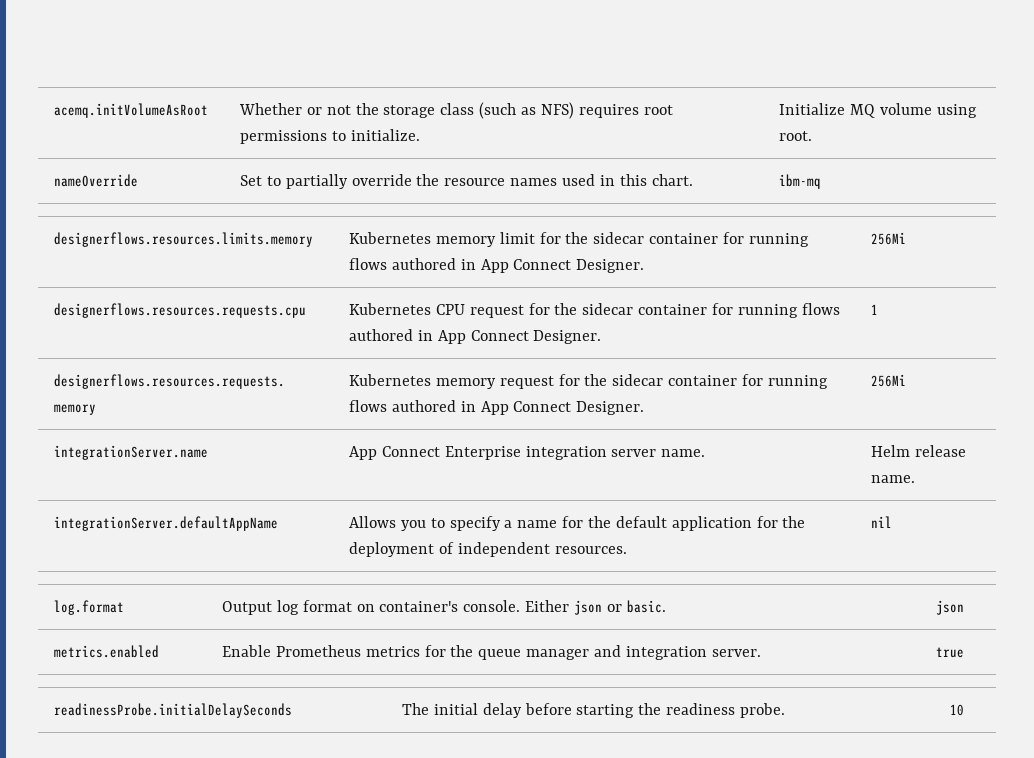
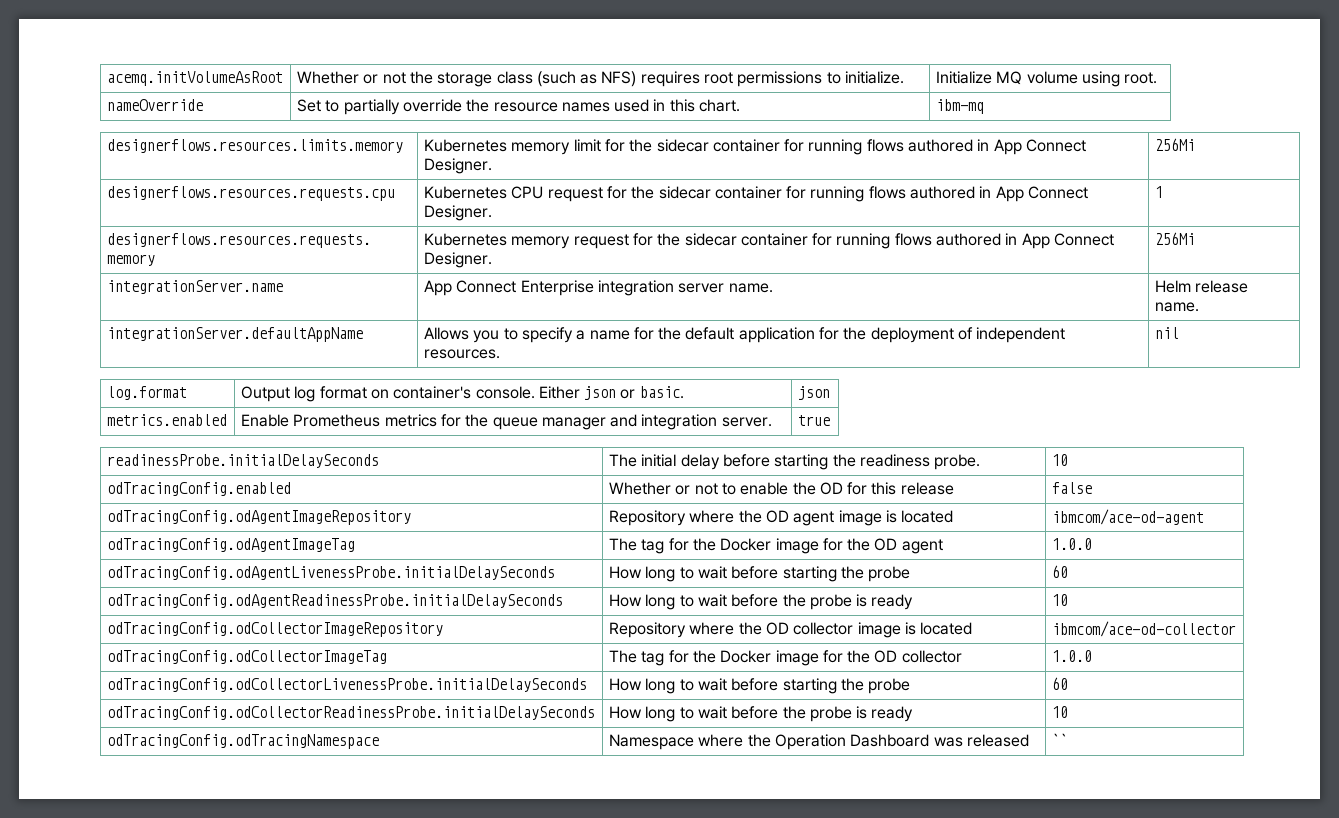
+ odTracingConfig.enabled | Whether or not to enable the OD for this release | false
+ odTracingConfig.odAgentImageRepository | Repository where the OD agent image is located | ibmcom/ace-od-agent
+ odTracingConfig.odAgentImageTag | The tag for the Docker image for the OD agent | 1.0.0
+ odTracingConfig.odAgentLivenessProbe.initialDelaySeconds | How long to wait before starting the probe | 60
+ odTracingConfig.odAgentReadinessProbe.initialDelaySeconds | How long to wait before the probe is ready | 10
+ odTracingConfig.odCollectorImageRepository | Repository where the OD collector image is located | ibmcom/ace-od-collector
+ odTracingConfig.odCollectorImageTag | The tag for the Docker image for the OD collector | 1.0.0
+ odTracingConfig.odCollectorLivenessProbe.initialDelaySeconds | How long to wait before starting the probe | 60
+ odTracingConfig.odCollectorReadinessProbe.initialDelaySeconds | How long to wait before the probe is ready | 10
+ odTracingConfig.odTracingNamespace | Namespace where the Operation Dashboard was released | ``

